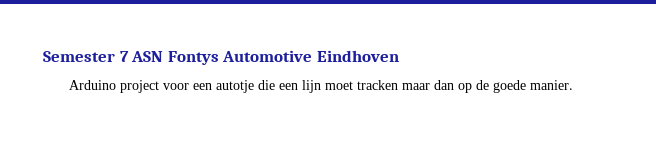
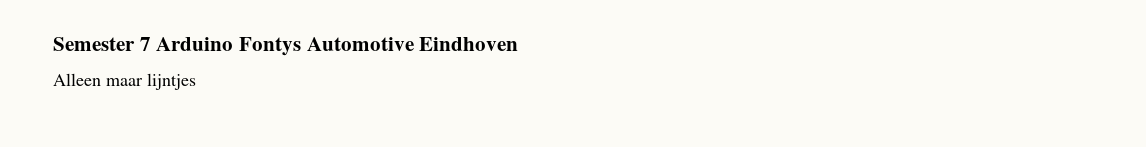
- Semester 7 ASN Fontys Automotive Eindhoven
+ Semester 7 Arduino Fontys Automotive Eindhoven
- Arduino project voor een autotje die een lijn moet tracken maar dan op de goede manier.
+ Alleen maar lijntjes

